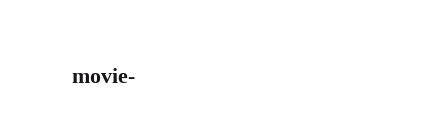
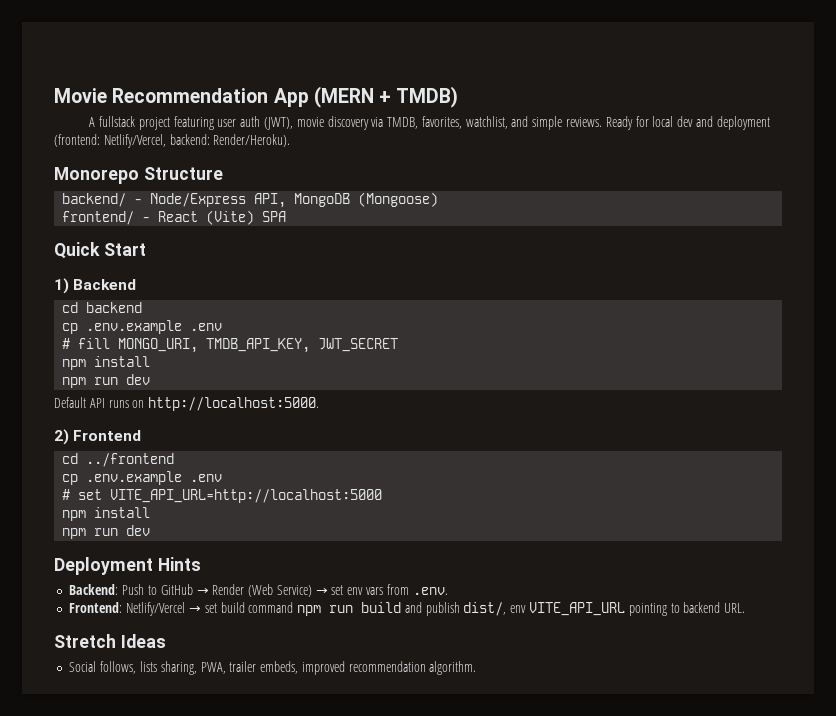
- movie-
+ Movie Recommendation App (MERN + TMDB)
+ A fullstack project featuring user auth (JWT), movie discovery via TMDB, favorites, watchlist, and simple reviews. Ready for local dev and deployment (frontend: Netlify/Vercel, backend: Render/Heroku).
+ Monorepo Structure
+ backend/ - Node/Express API, MongoDB (Mongoose)
+ frontend/ - React (Vite) SPA
+ Quick Start
+ 1) Backend
+ cd backend
+ cp .env.example .env
+ # fill MONGO_URI, TMDB_API_KEY, JWT_SECRET
+ npm install
+ npm run dev
+ Default API runs on http://localhost:5000.
+ 2) Frontend
+ cd ../frontend
+ cp .env.example .env
+ # set VITE_API_URL=http://localhost:5000
+ npm install
+ npm run dev
+ Deployment Hints
+ Backend: Push to GitHub → Render (Web Service) → set env vars from .env.
+ Frontend: Netlify/Vercel → set build command npm run build and publish dist/, env VITE_API_URL pointing to backend URL.
+ Stretch Ideas
+ Social follows, lists sharing, PWA, trailer embeds, improved recommendation algorithm.

